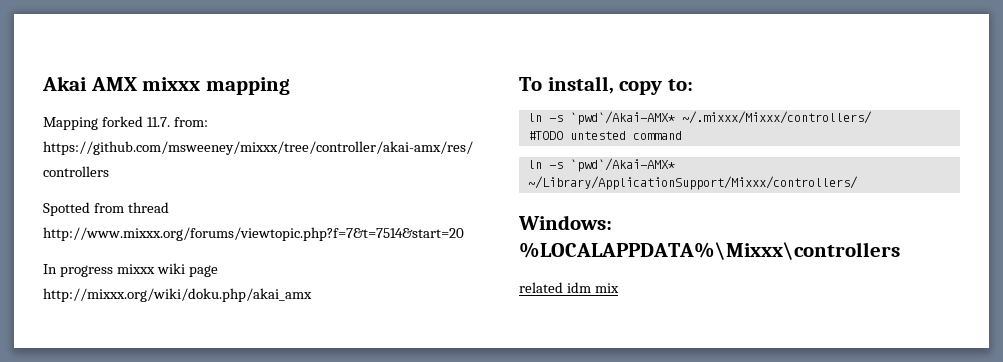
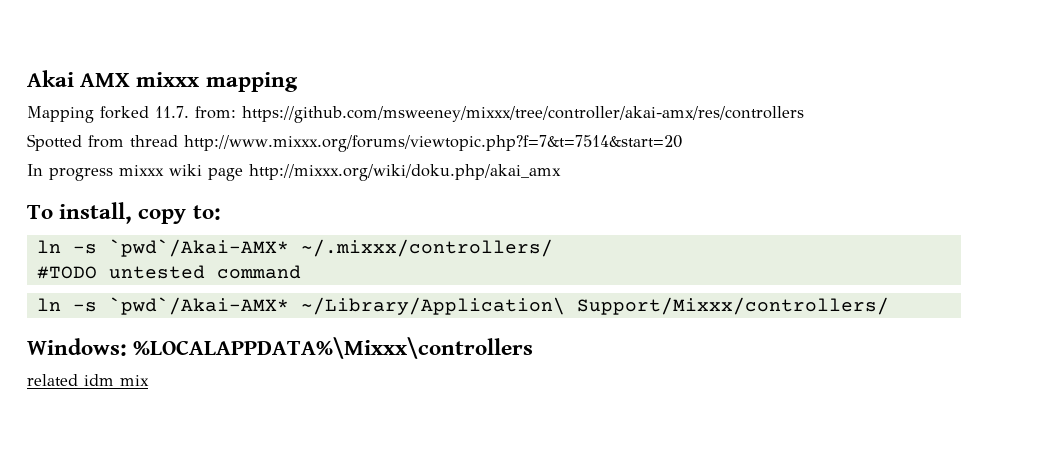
- ln -s `pwd`/Akai-AMX* ~/.mixxx/Mixxx/controllers/
+ ln -s `pwd`/Akai-AMX* ~/.mixxx/controllers/
- ln -s `pwd`/Akai-AMX* ~/Library/ApplicationSupport/Mixxx/controllers/
+ ln -s `pwd`/Akai-AMX* ~/Library/Application\ Support/Mixxx/controllers/

